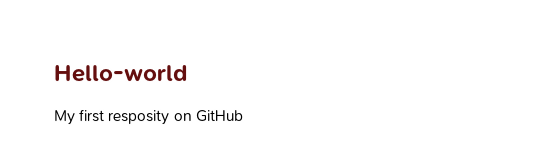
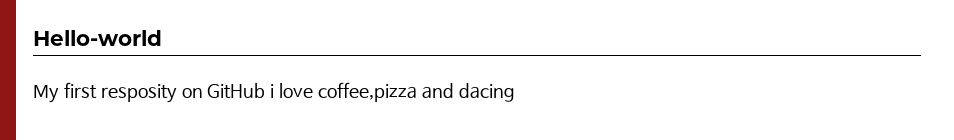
- My first resposity on GitHub
+ My first resposity on GitHub i love coffee,pizza and dacing

